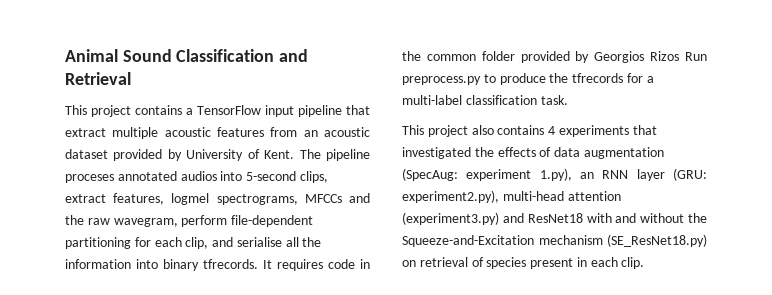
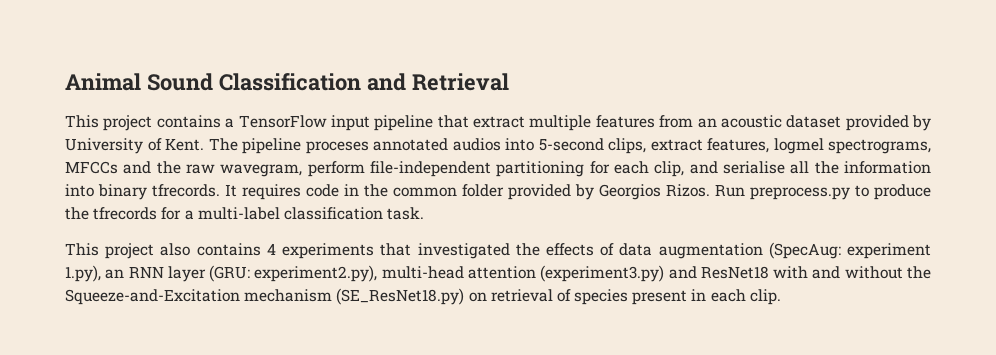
- This project contains a TensorFlow input pipeline that extract multiple acoustic features from an acoustic dataset provided by University of Kent.
+ This project contains a TensorFlow input pipeline that extract multiple features from an acoustic dataset provided by University of Kent.
- The pipeline proceses annotated audios into 5-second clips, extract features, logmel spectrograms, MFCCs and the raw wavegram, perform file-dependent partitioning for each clip, and serialise all the information into binary tfrecords.
+ The pipeline proceses annotated audios into 5-second clips, extract features, logmel spectrograms, MFCCs and the raw wavegram, perform file-independent partitioning for each clip, and serialise all the information into binary tfrecords.
- It requires code in the common folder provided by Georgios Rizos Run preprocess.py to produce the tfrecords for a multi-label classification task.
+ It requires code in the common folder provided by Georgios Rizos. Run preprocess.py to produce the tfrecords for a multi-label classification task.

